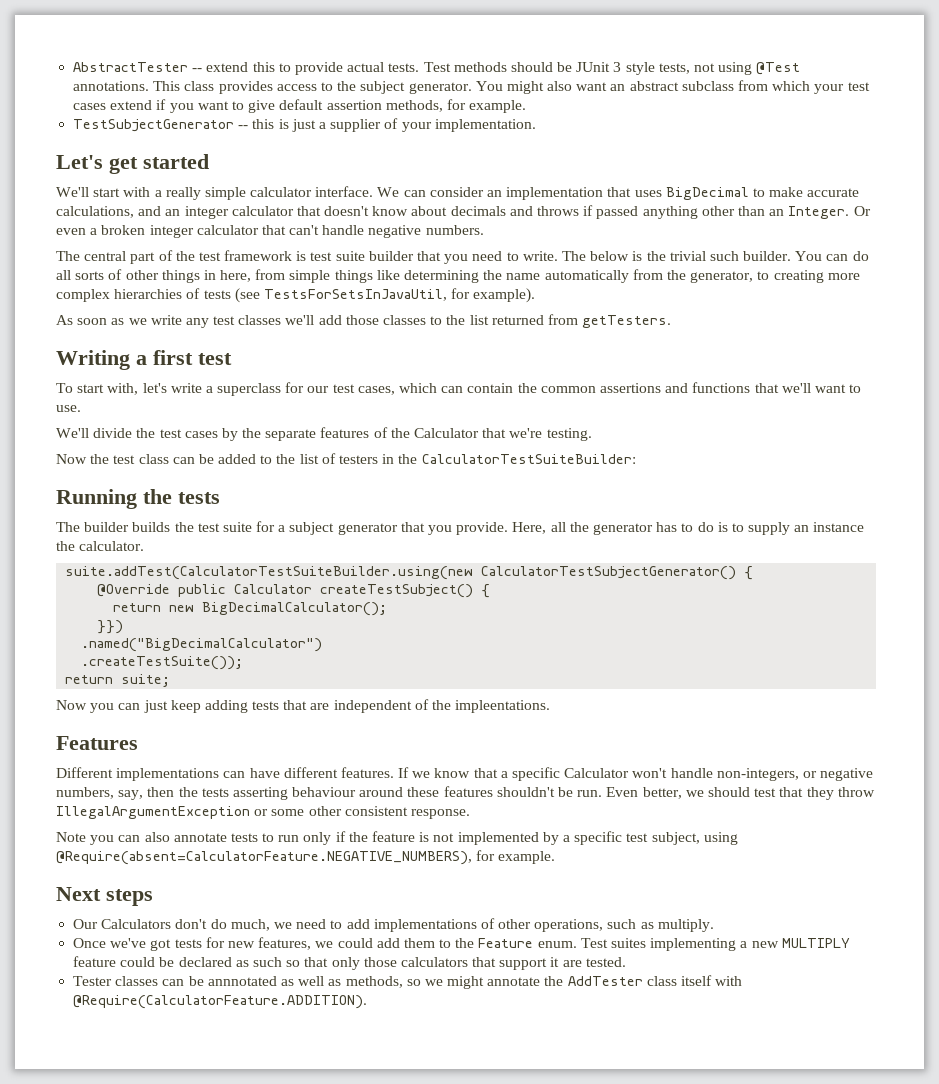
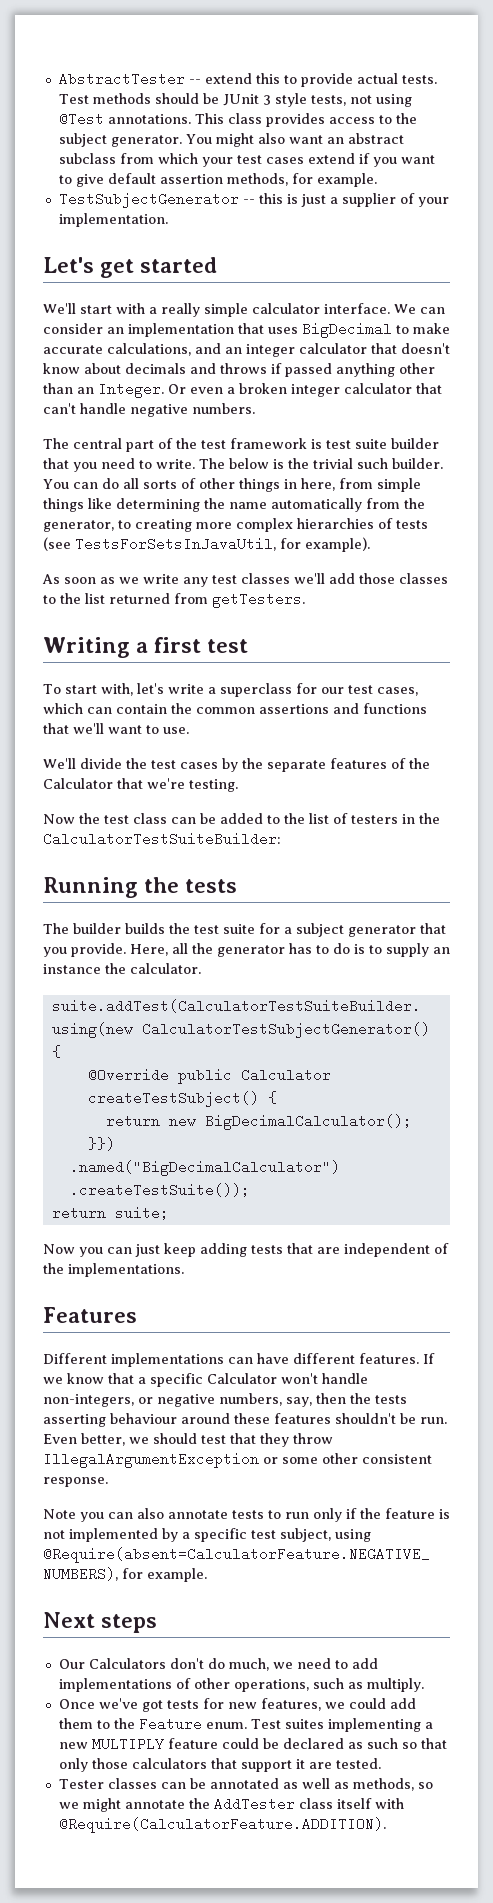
- Now you can just keep adding tests that are independent of the impleentations.
+ Now you can just keep adding tests that are independent of the implementations.
- Tester classes can be annnotated as well as methods, so we might annotate the AddTester class itself with @Require(CalculatorFeature.ADDITION).
+ Tester classes can be annotated as well as methods, so we might annotate the AddTester class itself with @Require(CalculatorFeature.ADDITION).

